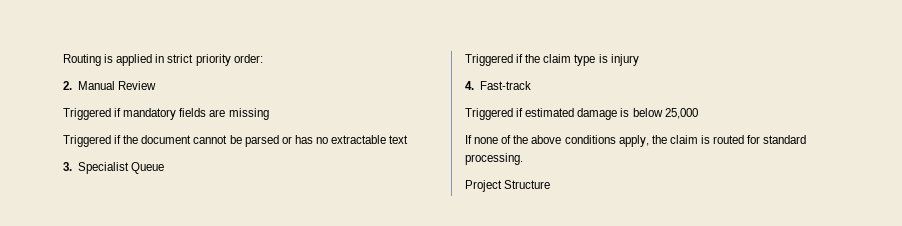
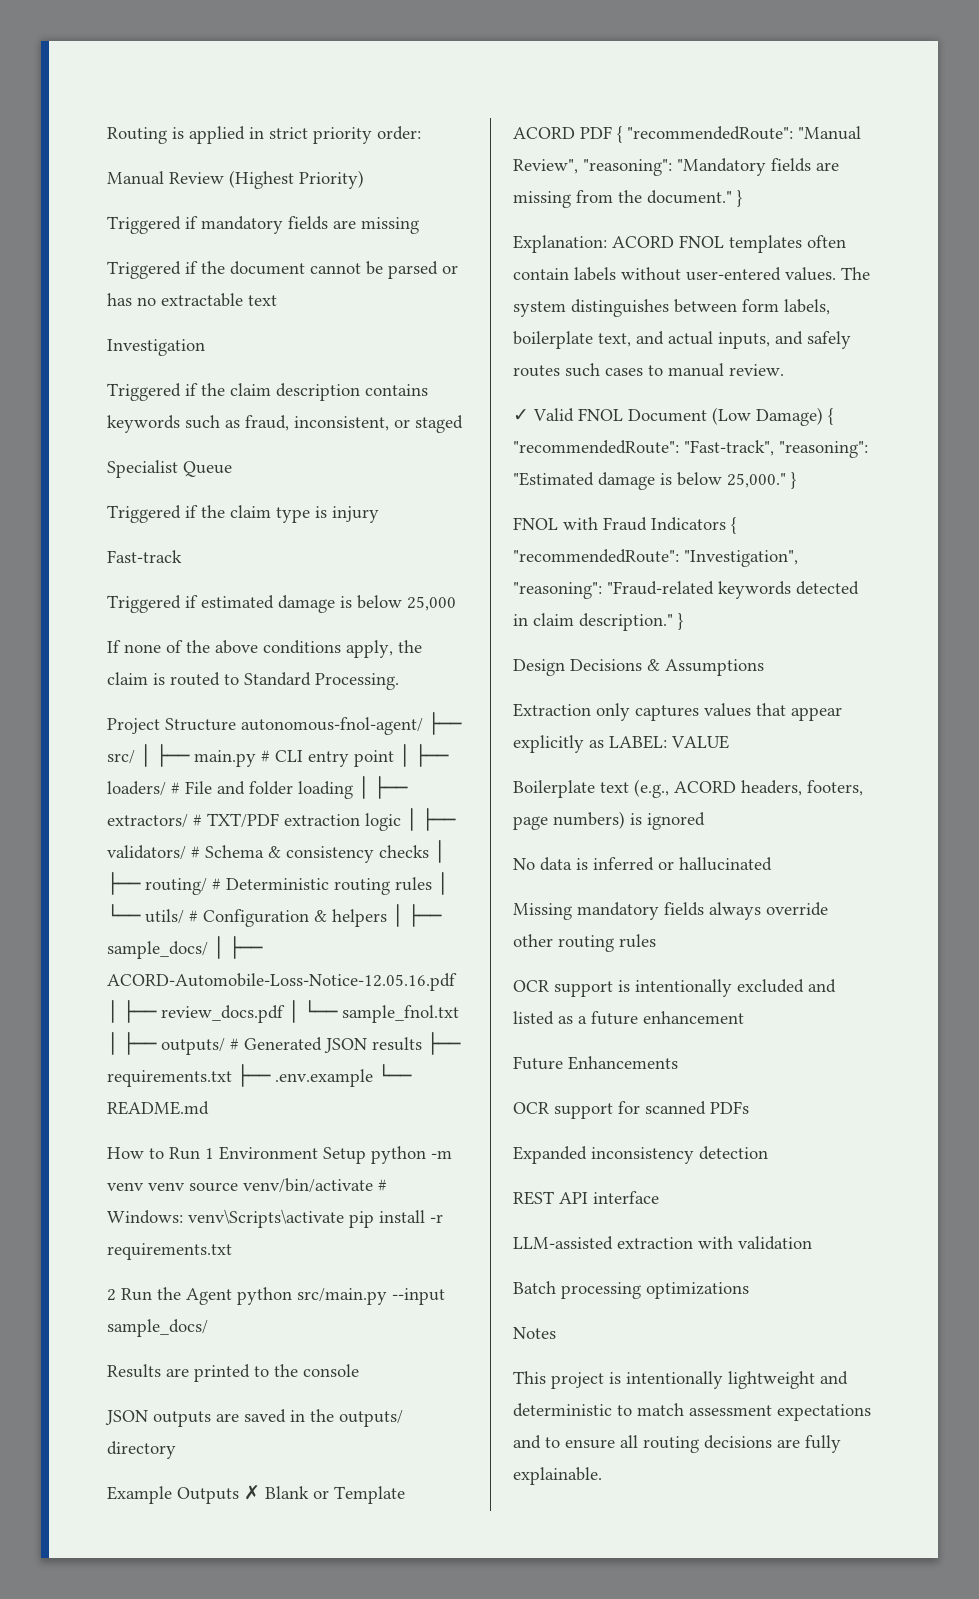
- 2. Manual Review
+ Manual Review (Highest Priority)
- 3. Specialist Queue
+ Investigation
+ Triggered if the claim description contains keywords such as fraud, inconsistent, or staged
+ Specialist Queue
- 4. Fast-track
+ Fast-track
- If none of the above conditions apply, the claim is routed for standard processing.
+ If none of the above conditions apply, the claim is routed to Standard Processing.
- Project Structure
+ Project Structure autonomous-fnol-agent/ ├── src/ │ ├── main.py # CLI entry point │ ├── loaders/ # File and folder loading │ ├── extractors/ # TXT/PDF extraction logic │ ├── validators/ # Schema & consistency checks │ ├── routing/ # Deterministic routing rules │ └── utils/ # Configuration & helpers │ ├── sample_docs/ │ ├── ACORD-Automobile-Loss-Notice-12.05.16.pdf │ ├── review_docs.pdf │ └── sample_fnol.txt │ ├── outputs/ # Generated JSON results ├── requirements.txt ├── .env.example └── README.md
+ How to Run 1 Environment Setup python -m venv venv source venv/bin/activate # Windows: venv\Scripts\activate pip install -r requirements.txt
+ 2 Run the Agent python src/main.py --input sample_docs/
+ Results are printed to the console
+ JSON outputs are saved in the outputs/ directory
+ Example Outputs ✗ Blank or Template ACORD PDF { "recommendedRoute": "Manual Review", "reasoning": "Mandatory fields are missing from the document." }
+ Explanation: ACORD FNOL templates often contain labels without user-entered values. The system distinguishes between form labels, boilerplate text, and actual inputs, and safely routes such cases to manual review.
+ ✓ Valid FNOL Document (Low Damage) { "recommendedRoute": "Fast-track", "reasoning": "Estimated damage is below 25,000." }
+ FNOL with Fraud Indicators { "recommendedRoute": "Investigation", "reasoning": "Fraud-related keywords detected in claim description." }
+ Design Decisions & Assumptions
+ Extraction only captures values that appear explicitly as LABEL: VALUE
+ Boilerplate text (e.g., ACORD headers, footers, page numbers) is ignored
+ No data is inferred or hallucinated
+ Missing mandatory fields always override other routing rules
+ OCR support is intentionally excluded and listed as a future enhancement
+ Future Enhancements
+ OCR support for scanned PDFs
+ Expanded inconsistency detection
+ REST API interface
+ LLM-assisted extraction with validation
+ Batch processing optimizations
+ Notes
+ This project is intentionally lightweight and deterministic to match assessment expectations and to ensure all routing decisions are fully explainable.

